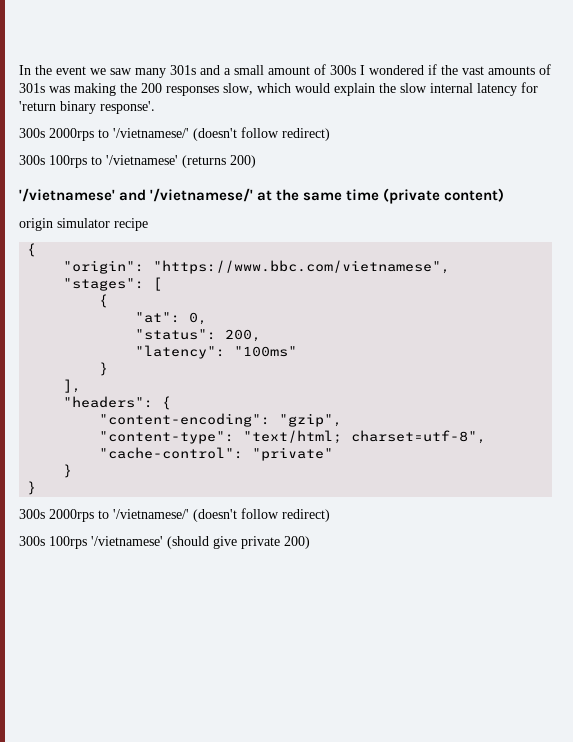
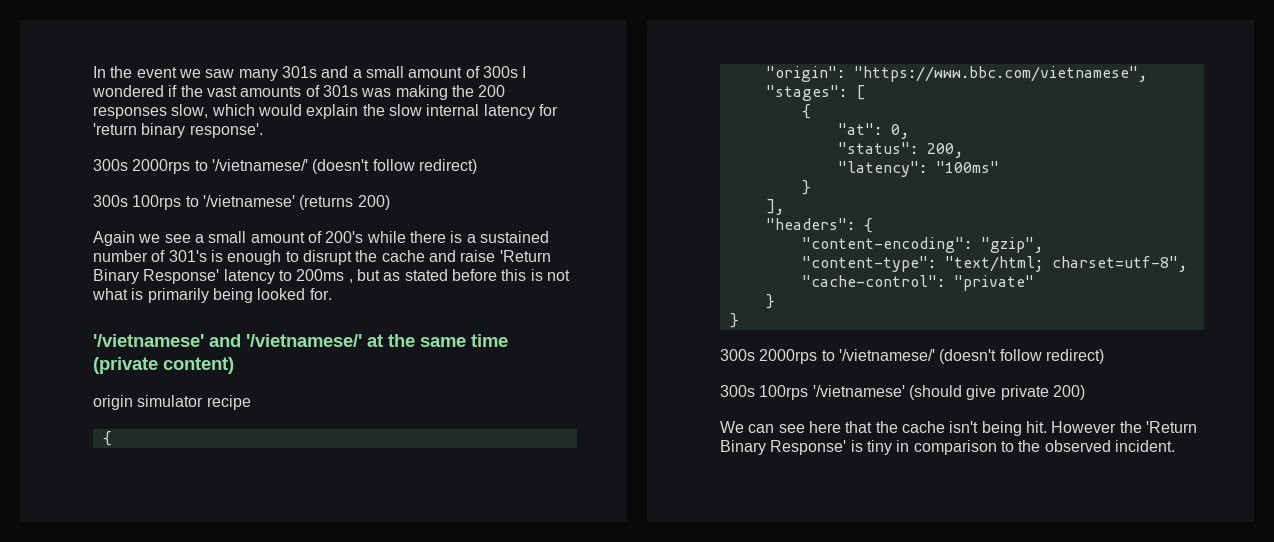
+ Again we see a small amount of 200's while there is a sustained number of 301's is enough to disrupt the cache and raise 'Return Binary Response' latency to 200ms , but as stated before this is not what is primarily being looked for.
+ We can see here that the cache isn't being hit. However the 'Return Binary Response' is tiny in comparison to the observed incident.

